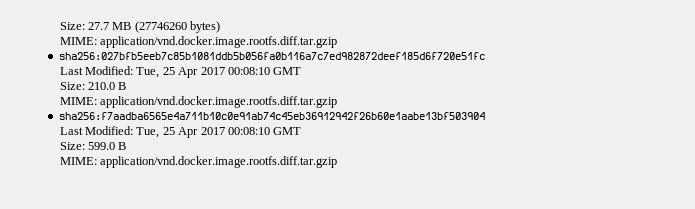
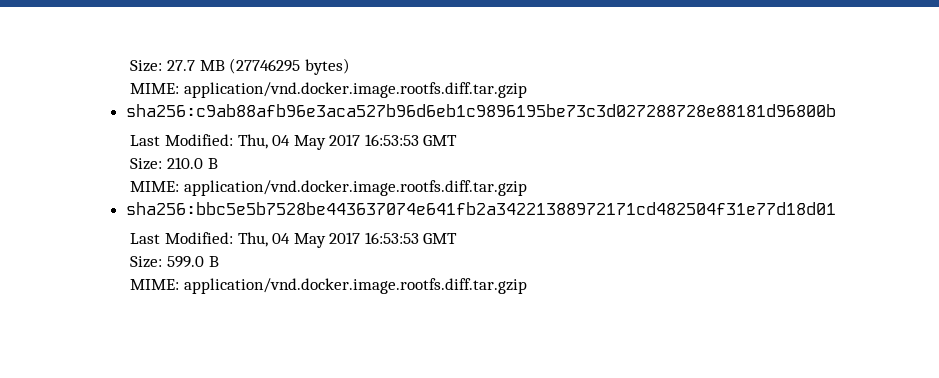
- Size: 27.7 MB (27746260 bytes)
+ Size: 27.7 MB (27746295 bytes)
- sha256:027bfb5eeb7c85b1081ddb5b056fa0b116a7c7ed982872deef185d6f720e51fc
- Last Modified: Tue, 25 Apr 2017 00:08:10 GMT
+ sha256:c9ab88afb96e3aca527b96d6eb1c9896195be73c3d027288728e88181d96800b
+ Last Modified: Thu, 04 May 2017 16:53:53 GMT
- sha256:f7aadba6565e4a711b10c0e91ab74c45eb36912942f26b60e1aabe13bf503904
- Last Modified: Tue, 25 Apr 2017 00:08:10 GMT
+ sha256:bbc5e5b7528be443637074e641fb2a34221388972171cd482504f31e77d18d01
+ Last Modified: Thu, 04 May 2017 16:53:53 GMT

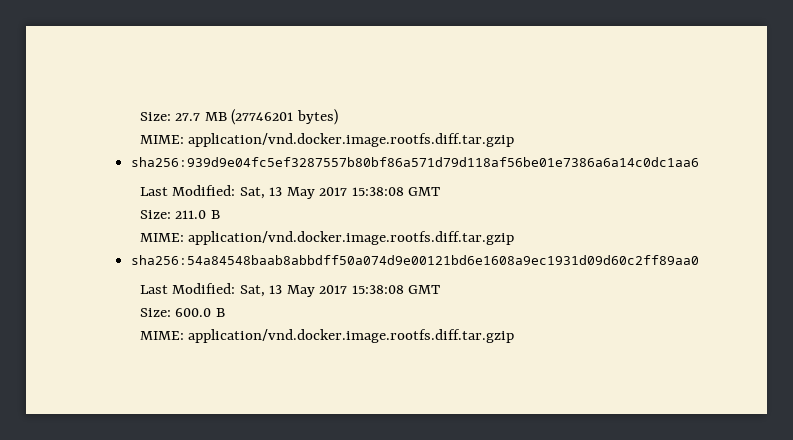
- Size: 27.7 MB (27746295 bytes)
+ Size: 27.7 MB (27746201 bytes)
- sha256:c9ab88afb96e3aca527b96d6eb1c9896195be73c3d027288728e88181d96800b
- Last Modified: Thu, 04 May 2017 16:53:53 GMT
- Size: 210.0 B
+ sha256:939d9e04fc5ef3287557b80bf86a571d79d118af56be01e7386a6a14c0dc1aa6
+ Last Modified: Sat, 13 May 2017 15:38:08 GMT
+ Size: 211.0 B
- sha256:bbc5e5b7528be443637074e641fb2a34221388972171cd482504f31e77d18d01
- Last Modified: Thu, 04 May 2017 16:53:53 GMT
- Size: 599.0 B
+ sha256:54a84548baab8abbdff50a074d9e00121bd6e1608a9ec1931d09d60c2ff89aa0
+ Last Modified: Sat, 13 May 2017 15:38:08 GMT
+ Size: 600.0 B

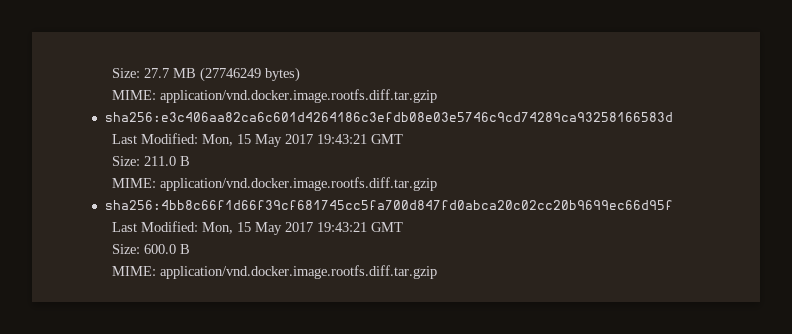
- Size: 27.7 MB (27746201 bytes)
+ Size: 27.7 MB (27746249 bytes)
- sha256:939d9e04fc5ef3287557b80bf86a571d79d118af56be01e7386a6a14c0dc1aa6
- Last Modified: Sat, 13 May 2017 15:38:08 GMT
+ sha256:e3c406aa82ca6c601d4264186c3efdb08e03e5746c9cd74289ca93258166583d
+ Last Modified: Mon, 15 May 2017 19:43:21 GMT
- sha256:54a84548baab8abbdff50a074d9e00121bd6e1608a9ec1931d09d60c2ff89aa0
- Last Modified: Sat, 13 May 2017 15:38:08 GMT
+ sha256:4bb8c66f1d66f39cf681745cc5fa700d847fd0abca20c02cc20b9699ec66d95f
+ Last Modified: Mon, 15 May 2017 19:43:21 GMT

